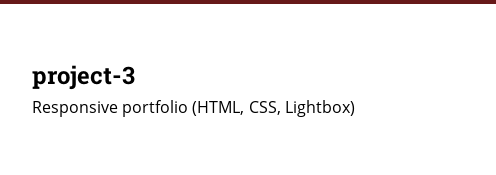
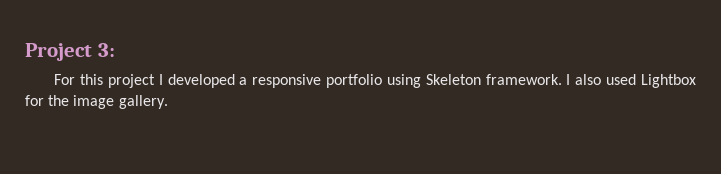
- project-3
- Responsive portfolio (HTML, CSS, Lightbox)
+ Project 3:
+ For this project I developed a responsive portfolio using Skeleton framework. I also used Lightbox for the image gallery.

